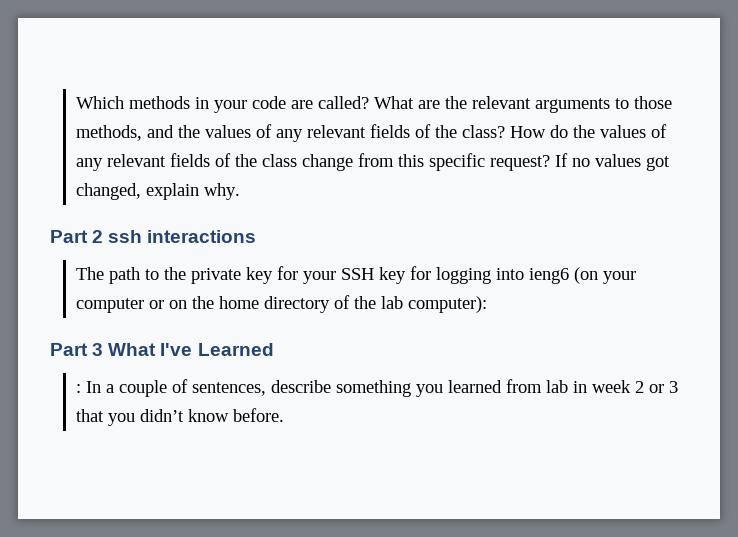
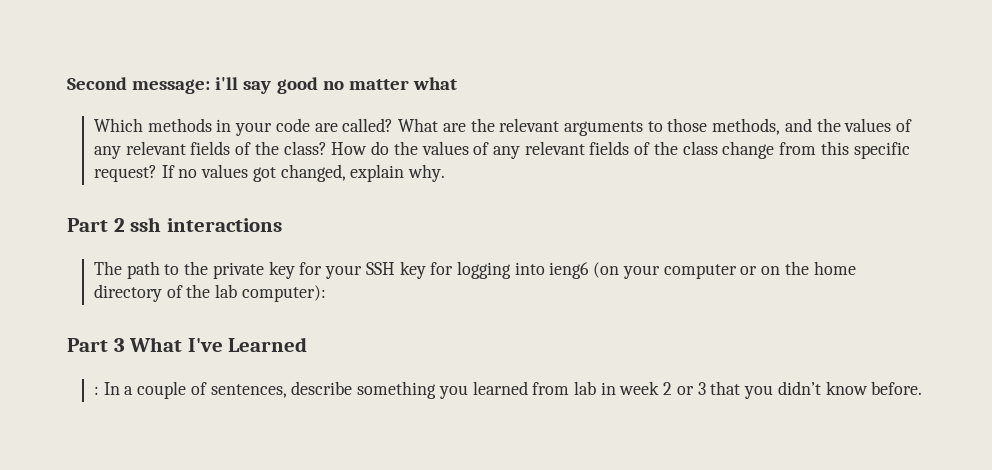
+ Second message: i'll say good no matter what

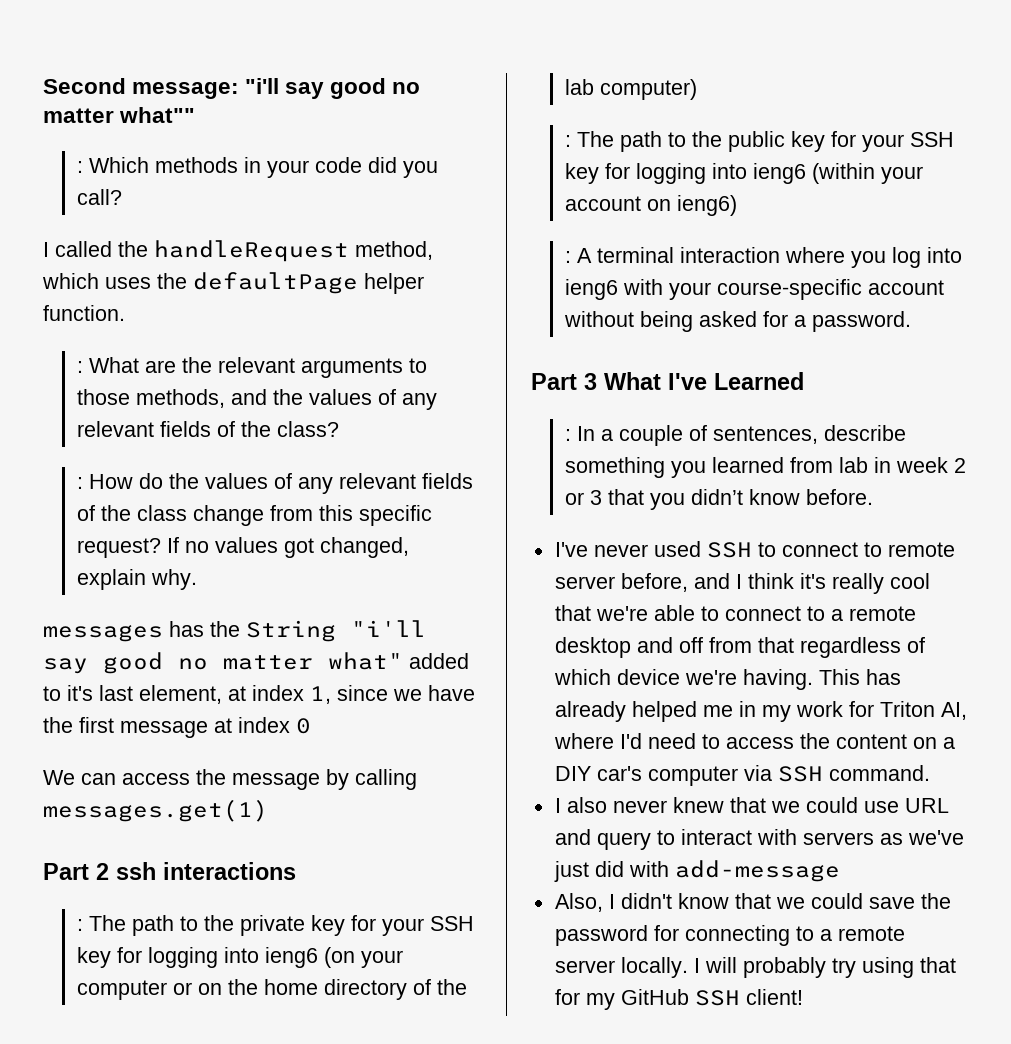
- Second message: i'll say good no matter what
- Which methods in your code are called? What are the relevant arguments to those methods, and the values of any relevant fields of the class? How do the values of any relevant fields of the class change from this specific request?
+ Second message: "i'll say good no matter what""
+ : Which methods in your code did you call?
+ I called the handleRequest method, which uses the defaultPage helper function.
+ : What are the relevant arguments to those methods, and the values of any relevant fields of the class?
+ : How do the values of any relevant fields of the class change from this specific request?
+ messages has the String "i'll say good no matter what" added to it's last element, at index 1, since we have the first message at index 0
+ We can access the message by calling messages.get(1)
- The path to the private key for your SSH key for logging into ieng6 (on your computer or on the home directory of the lab computer):
+ : The path to the private key for your SSH key for logging into ieng6 (on your computer or on the home directory of the lab computer)
+ : The path to the public key for your SSH key for logging into ieng6 (within your account on ieng6)
+ : A terminal interaction where you log into ieng6 with your course-specific account without being asked for a password.
+ I've never used SSH to connect to remote server before, and I think it's really cool that we're able to connect to a remote desktop and off from that regardless of which device we're having. This has already helped me in my work for Triton AI, where I'd need to access the content on a DIY car's computer via SSH command.
+ I also never knew that we could use URL and query to interact with servers as we've just did with add-message
+ Also, I didn't know that we could save the password for connecting to a remote server locally. I will probably try using that for my GitHub SSH client!

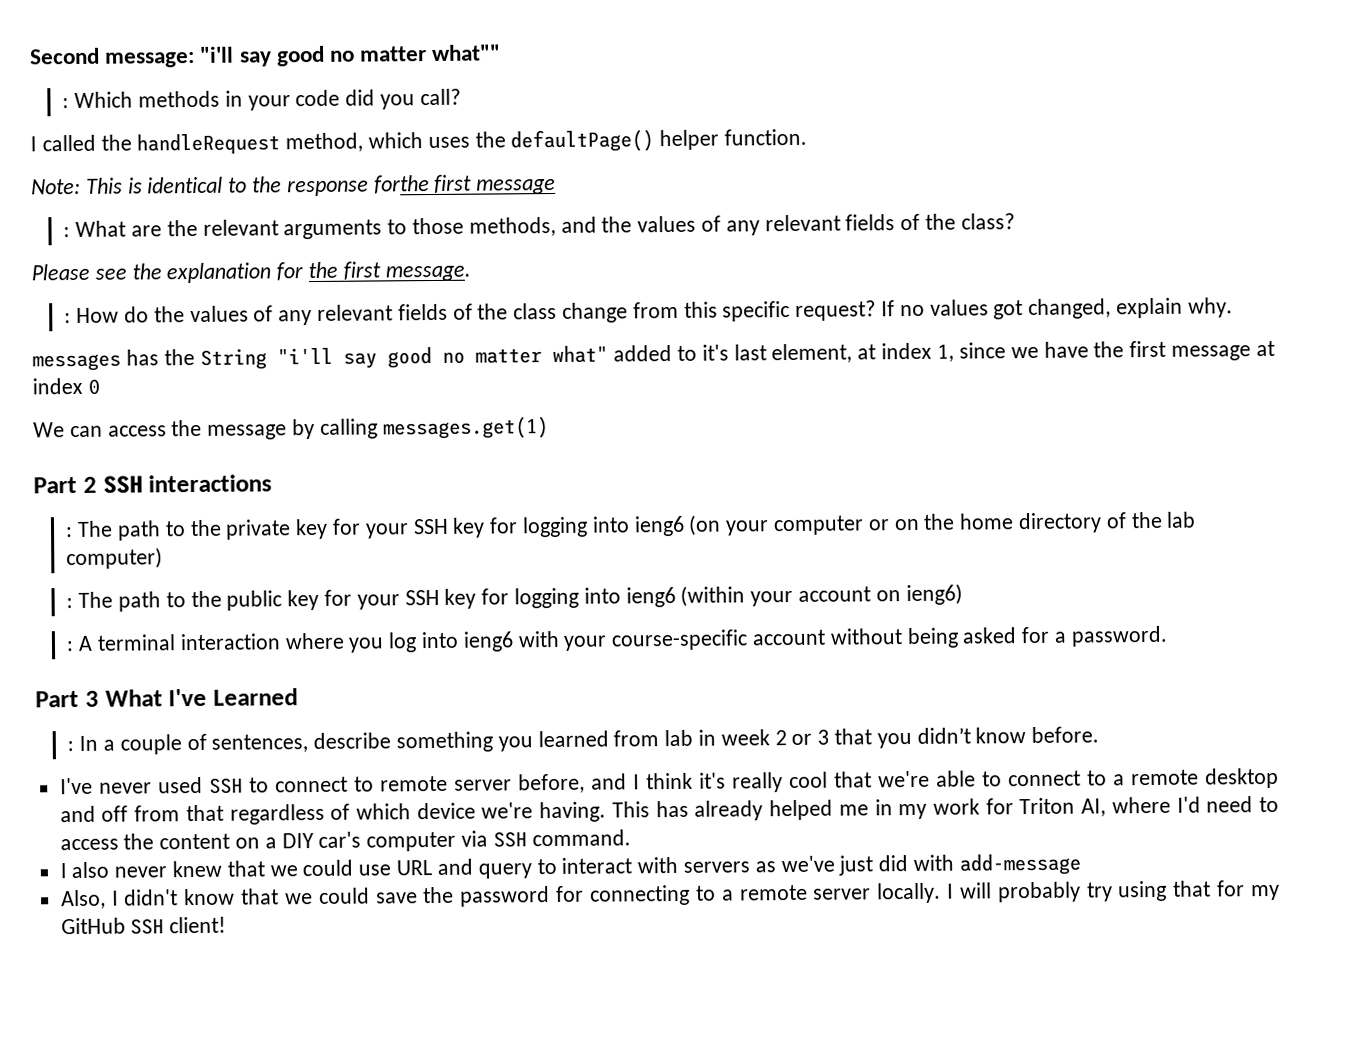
- I called the handleRequest method, which uses the defaultPage helper function.
+ I called the handleRequest method, which uses the defaultPage() helper function.
+ Note: This is identical to the response forthe first message
+ Please see the explanation for the first message.
- Part 2 ssh interactions
+ Part 2 SSH interactions

